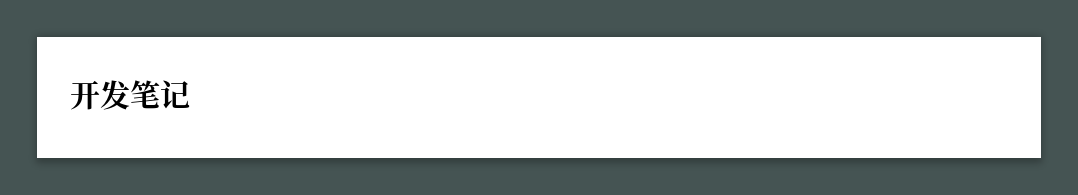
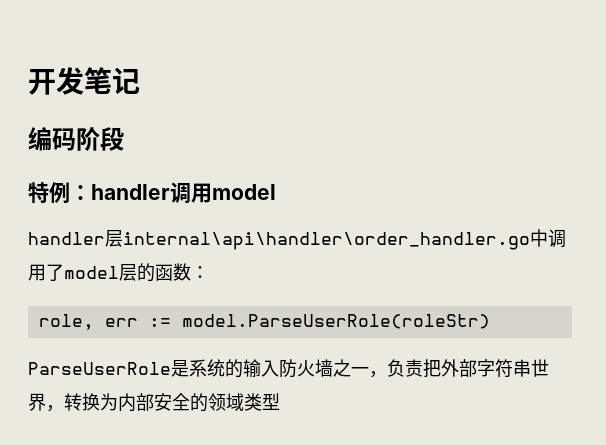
+ 编码阶段
+ 特例：handler调用model
+ handler层internal\api\handler\order_handler.go中调用了model层的函数：
+ role, err := model.ParseUserRole(roleStr)
+ ParseUserRole是系统的输入防火墙之一，负责把外部字符串世界，转换为内部安全的领域类型

